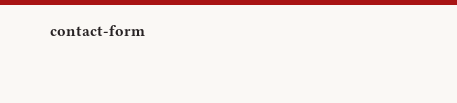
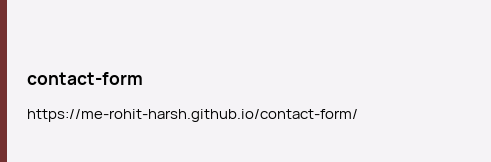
+ https://me-rohit-harsh.github.io/contact-form/

